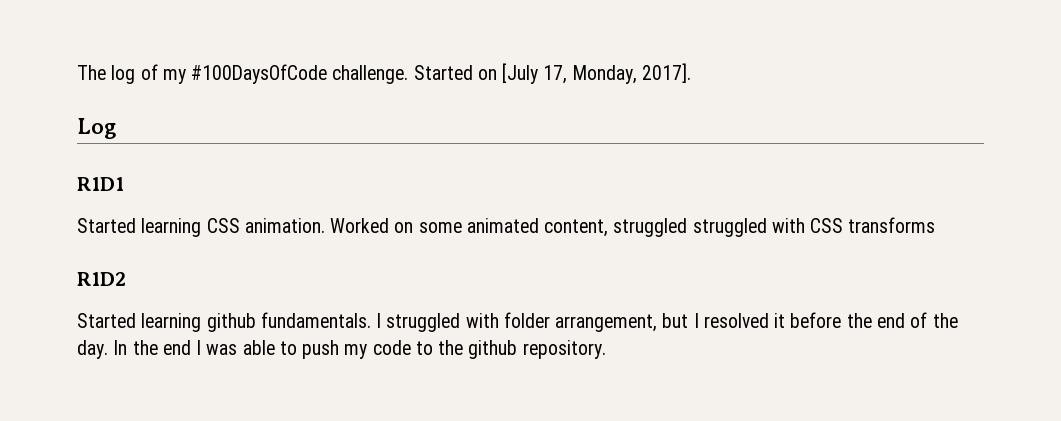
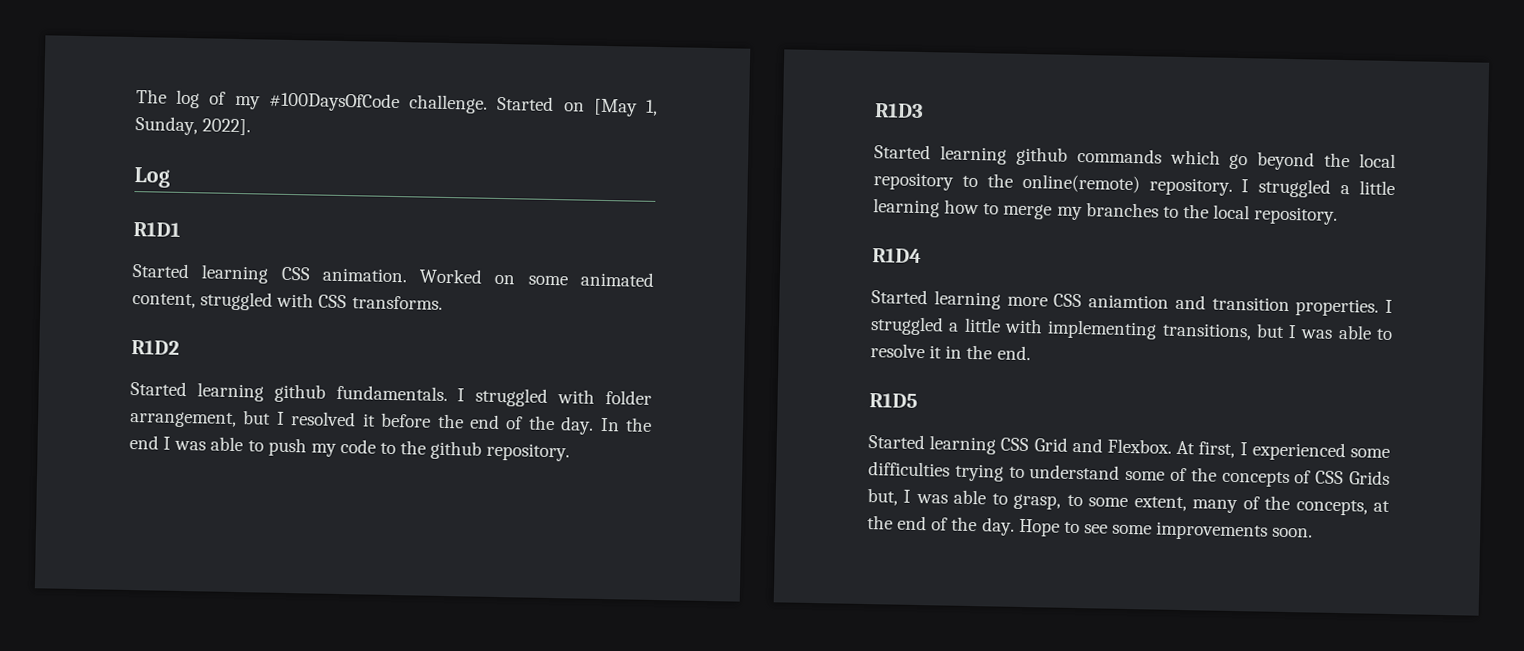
- Started on [July 17, Monday, 2017].
+ Started on [May 1, Sunday, 2022].
- Worked on some animated content, struggled struggled with CSS transforms
+ Worked on some animated content, struggled with CSS transforms.
+ R1D3
+ Started learning github commands which go beyond the local repository to the online(remote) repository. I struggled a little learning how to merge my branches to the local repository.
+ R1D4
+ Started learning more CSS aniamtion and transition properties. I struggled a little with implementing transitions, but I was able to resolve it in the end.
+ R1D5
+ Started learning CSS Grid and Flexbox. At first, I experienced some difficulties trying to understand some of the concepts of CSS Grids but, I was able to grasp, to some extent, many of the concepts, at the end of the day. Hope to see some improvements soon.

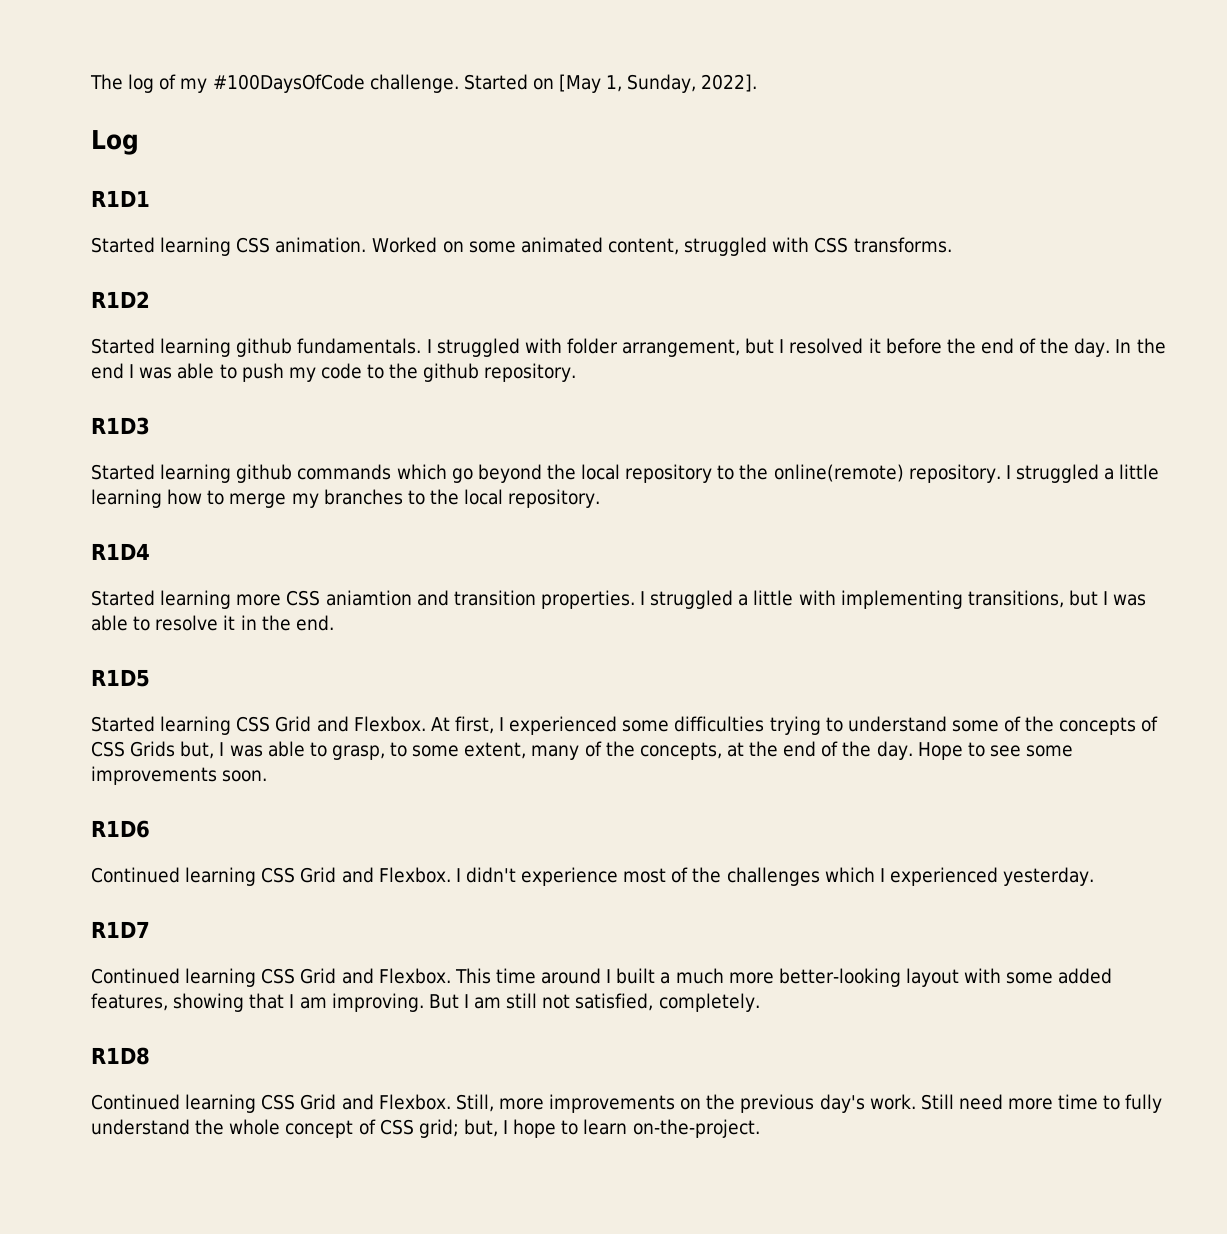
+ R1D6
+ Continued learning CSS Grid and Flexbox. I didn't experience most of the challenges which I experienced yesterday.
+ R1D7
+ Continued learning CSS Grid and Flexbox. This time around I built a much more better-looking layout with some added features, showing that I am improving. But I am still not satisfied, completely.
+ R1D8
+ Continued learning CSS Grid and Flexbox. Still, more improvements on the previous day's work. Still need more time to fully understand the whole concept of CSS grid; but, I hope to learn on-the-project.

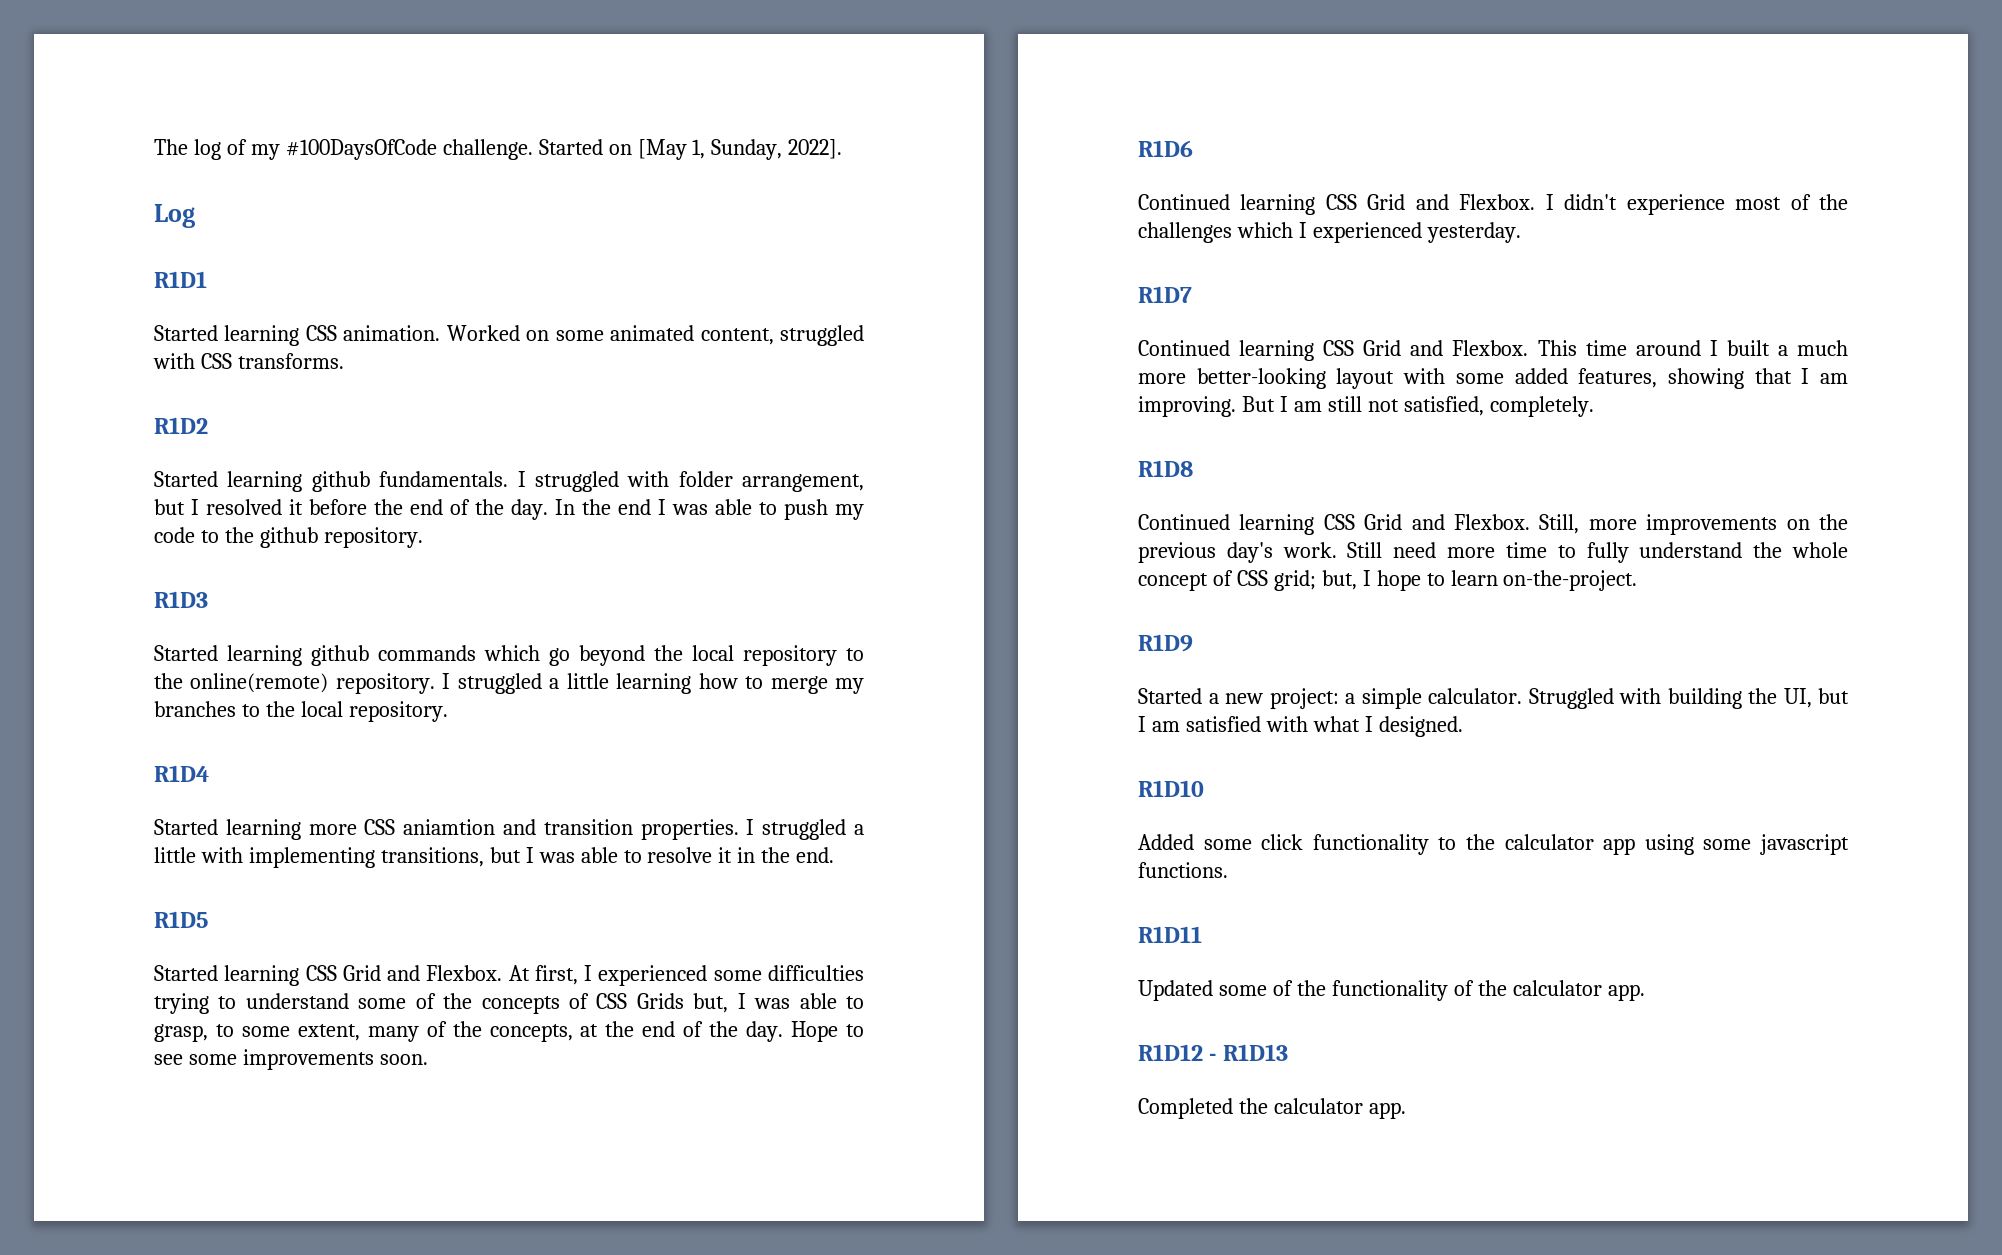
+ R1D9
+ Started a new project: a simple calculator. Struggled with building the UI, but I am satisfied with what I designed.
+ R1D10
+ Added some click functionality to the calculator app using some javascript functions.
+ R1D11
+ Updated some of the functionality of the calculator app.
+ R1D12 - R1D13
+ Completed the calculator app.

